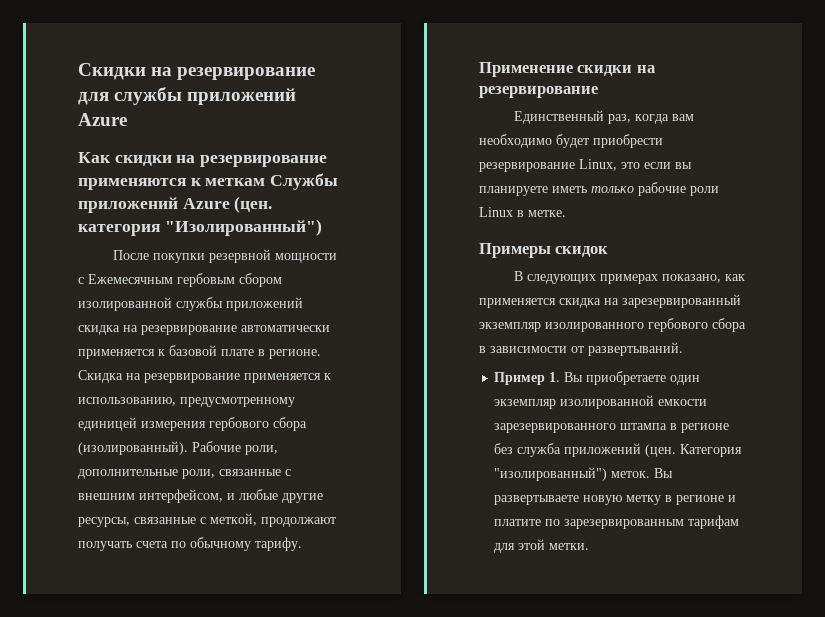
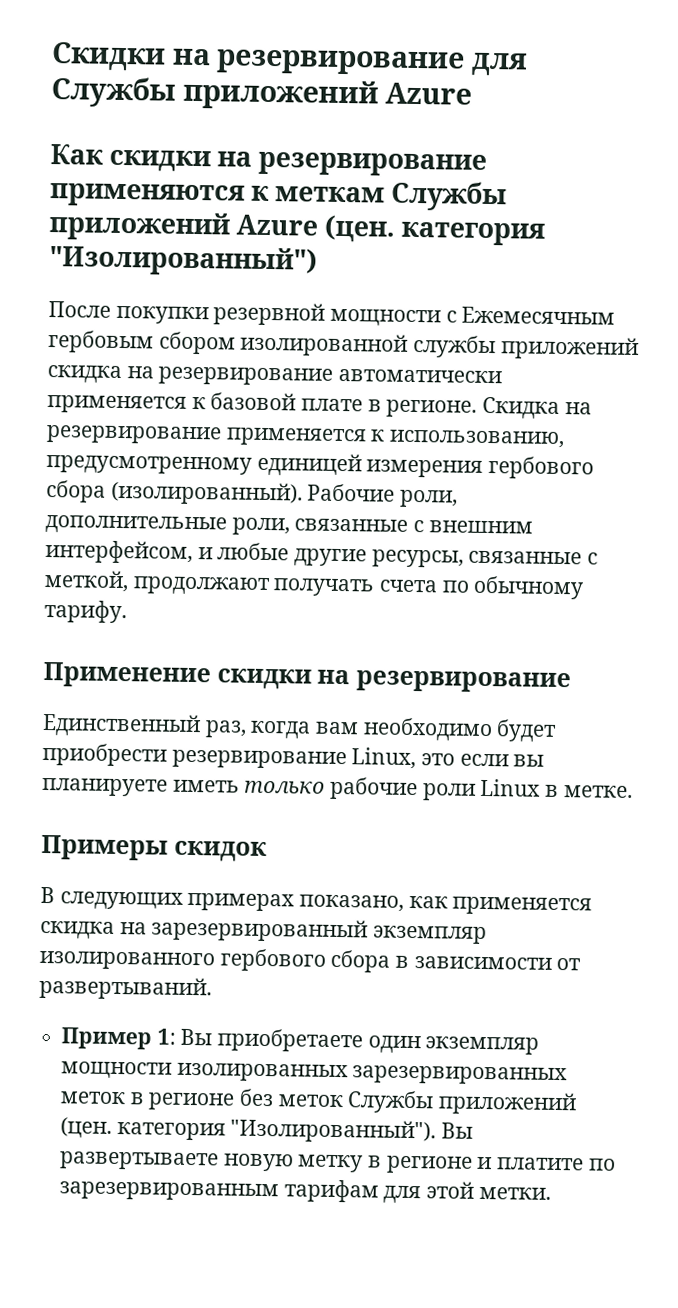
- Скидки на резервирование для службы приложений Azure
+ Скидки на резервирование для Службы приложений Azure
- Пример 1. Вы приобретаете один экземпляр изолированной емкости зарезервированного штампа в регионе без служба приложений (цен. Категория "изолированный") меток.
+ Пример 1: Вы приобретаете один экземпляр мощности изолированных зарезервированных меток в регионе без меток Службы приложений (цен. категория "Изолированный").

